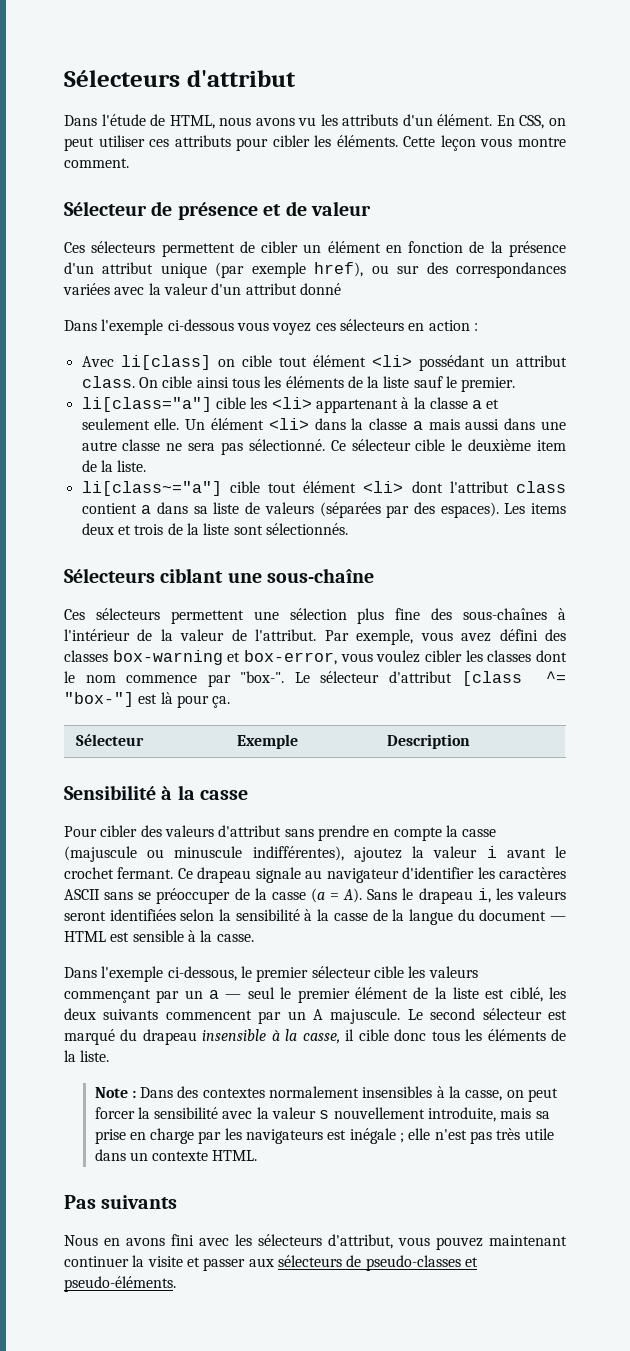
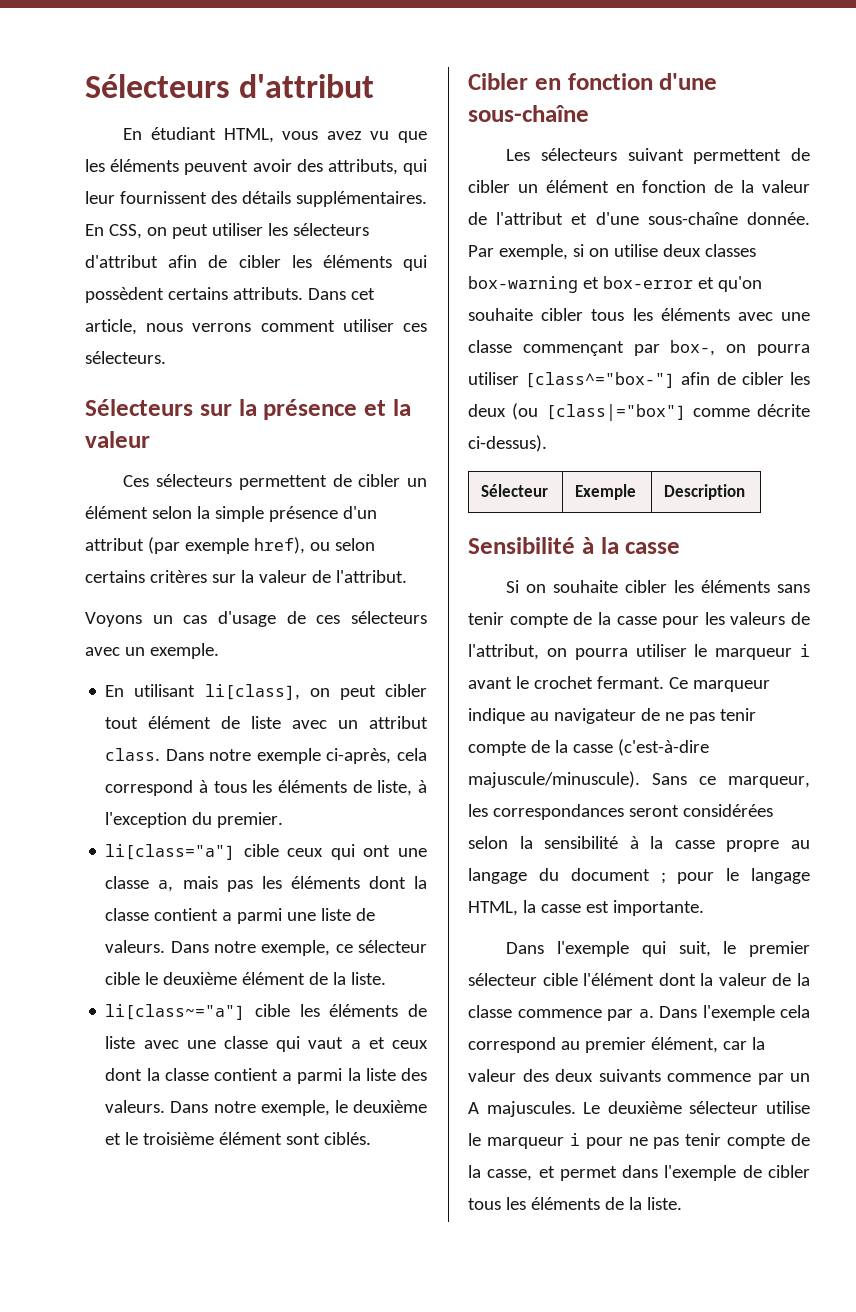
- Dans l'étude de HTML, nous avons vu les attributs d'un élément.
+ En étudiant HTML, vous avez vu que les éléments peuvent avoir des attributs, qui leur fournissent des détails supplémentaires.
- En CSS, on peut utiliser ces attributs pour cibler les éléments. Cette leçon vous montre comment.
- Sélecteur de présence et de valeur
+ En CSS, on peut utiliser les sélecteurs d'attribut afin de cibler les éléments qui possèdent certains attributs. Dans cet article, nous verrons comment utiliser ces sélecteurs.
+ Sélecteurs sur la présence et la valeur
- Ces sélecteurs permettent de cibler un élément en fonction de la présence d'un attribut unique (par exemple href), ou sur des correspondances variées avec la valeur d'un attribut donné
- Dans l'exemple ci-dessous vous voyez ces sélecteurs en action :
- Avec li[class] on cible tout élément <li> possédant un attribut class. On cible ainsi tous les éléments de la liste sauf le premier.
- li[class="a"] cible les <li> appartenant à la classe a et seulement elle. Un élément <li> dans la classe a mais aussi dans une autre classe ne sera pas sélectionné. Ce sélecteur cible le deuxième item de la liste.
+ Ces sélecteurs permettent de cibler un élément selon la simple présence d'un attribut (par exemple href), ou selon certains critères sur la valeur de l'attribut.
+ Voyons un cas d'usage de ces sélecteurs avec un exemple.
+ En utilisant li[class], on peut cibler tout élément de liste avec un attribut class. Dans notre exemple ci-après, cela correspond à tous les éléments de liste, à l'exception du premier.
+ li[class="a"] cible ceux qui ont une classe a, mais pas les éléments dont la classe contient a parmi une liste de valeurs. Dans notre exemple, ce sélecteur cible le deuxième élément de la liste.
- li[class~="a"] cible tout élément <li> dont l'attribut class contient a dans sa liste de valeurs (séparées par des espaces). Les items deux et trois de la liste sont sélectionnés.
- Sélecteurs ciblant une sous-chaîne
- Ces sélecteurs permettent une sélection plus fine des sous-chaînes à l'intérieur de la valeur de l'attribut. Par exemple, vous avez défini des classes box-warning et box-error, vous voulez cibler les classes dont le nom commence par "box-". Le sélecteur d'attribut [class ^= "box-"] est là pour ça.
+ li[class~="a"] cible les éléments de liste avec une classe qui vaut a et ceux dont la classe contient a parmi la liste des valeurs. Dans notre exemple, le deuxième et le troisième élément sont ciblés.
+ Cibler en fonction d'une sous-chaîne
+ Les sélecteurs suivant permettent de cibler un élément en fonction de la valeur de l'attribut et d'une sous-chaîne donnée. Par exemple, si on utilise deux classes box-warning et box-error et qu'on souhaite cibler tous les éléments avec une classe commençant par box-, on pourra utiliser [class^="box-"] afin de cibler les deux (ou [class|="box"] comme décrite ci-dessus).
- Pour cibler des valeurs d'attribut sans prendre en compte la casse (majuscule ou minuscule indifférentes), ajoutez la valeur i avant le crochet fermant.
+ Si on souhaite cibler les éléments sans tenir compte de la casse pour les valeurs de l'attribut, on pourra utiliser le marqueur i avant le crochet fermant.
- Ce drapeau signale au navigateur d'identifier les caractères ASCII sans se préoccuper de la casse (a = A). Sans le drapeau i, les valeurs seront identifiées selon la sensibilité à la casse de la langue du document — HTML est sensible à la casse.
- Dans l'exemple ci-dessous, le premier sélecteur cible les valeurs commençant par un a — seul le premier élément de la liste est ciblé, les deux suivants commencent par un A majuscule. Le second sélecteur est marqué du drapeau insensible à la casse, il cible donc tous les éléments de la liste.
+ Ce marqueur indique au navigateur de ne pas tenir compte de la casse (c'est-à-dire majuscule/minuscule). Sans ce marqueur, les correspondances seront considérées selon la sensibilité à la casse propre au langage du document ; pour le langage HTML, la casse est importante.
+ Dans l'exemple qui suit, le premier sélecteur cible l'élément dont la valeur de la classe commence par a. Dans l'exemple cela correspond au premier élément, car la valeur des deux suivants commence par un A majuscules. Le deuxième sélecteur utilise le marqueur i pour ne pas tenir compte de la casse, et permet dans l'exemple de cibler tous les éléments de la liste.
- Note : Dans des contextes normalement insensibles à la casse, on peut forcer la sensibilité avec la valeur s nouvellement introduite, mais sa prise en charge par les navigateurs est inégale ; elle n'est pas très utile dans un contexte HTML.
- Pas suivants
- Nous en avons fini avec les sélecteurs d'attribut, vous pouvez maintenant continuer la visite et passer aux sélecteurs de pseudo-classes et pseudo-éléments.

